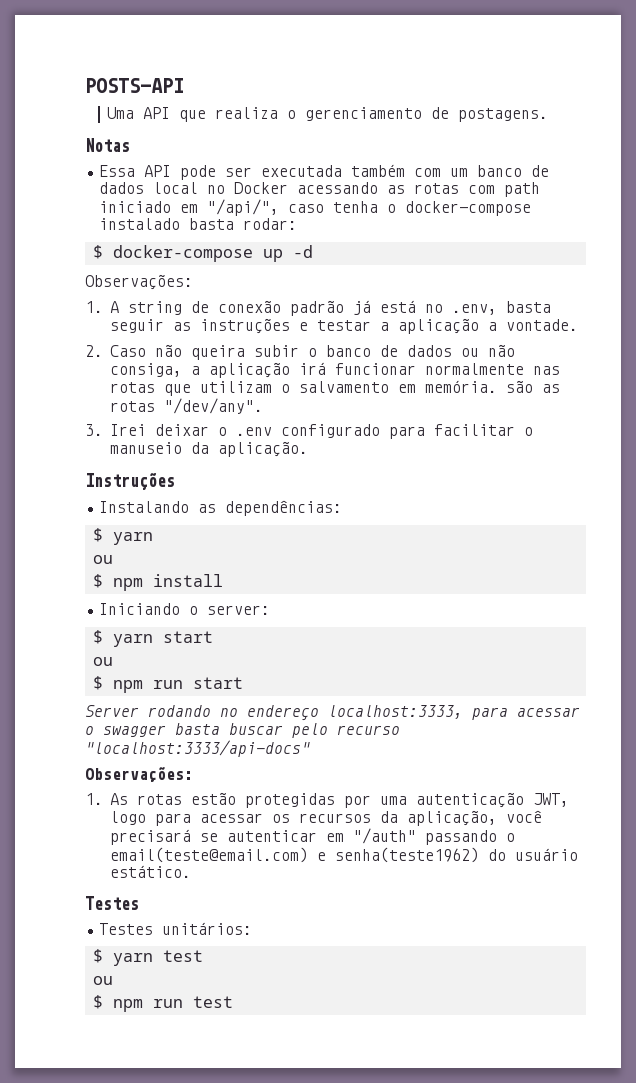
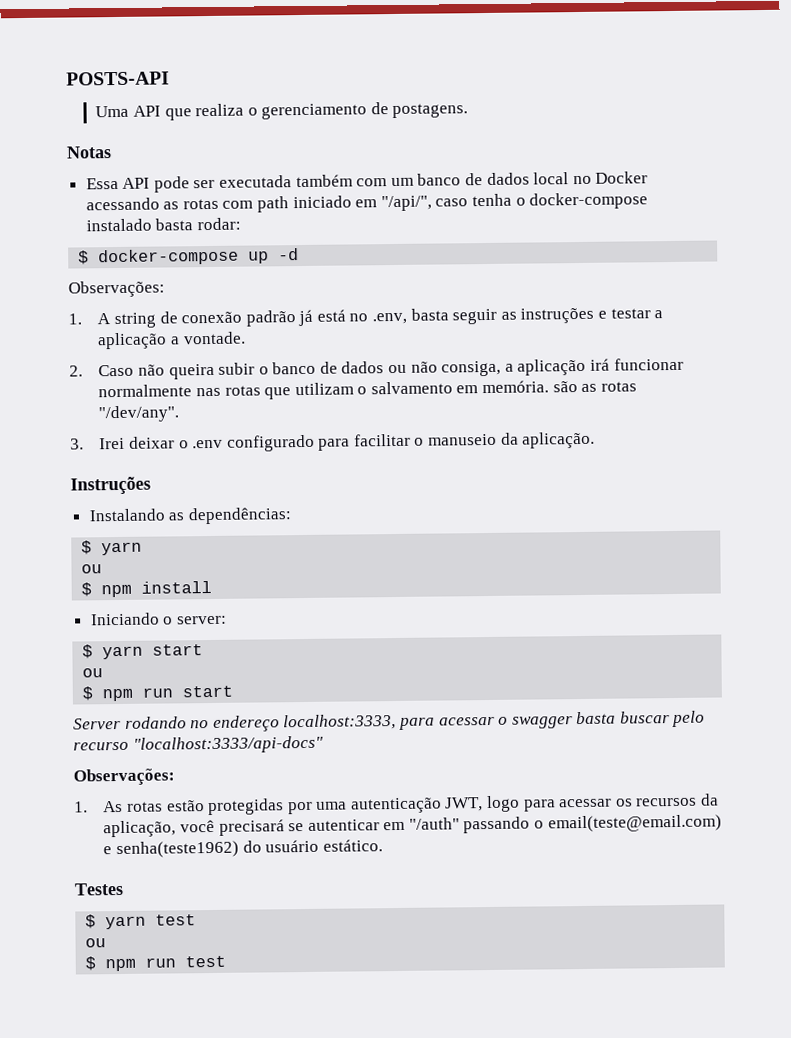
- Testes unitários:

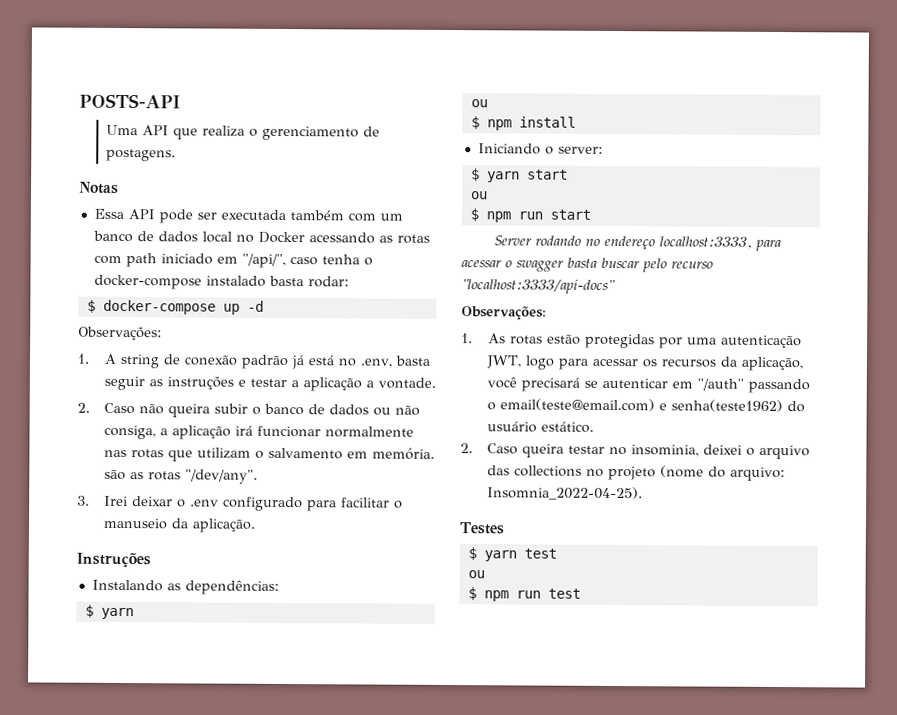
+ 2. Caso queira testar no insominia, deixei o arquivo das collections no projeto (nome do arquivo: Insomnia_2022-04-25).

